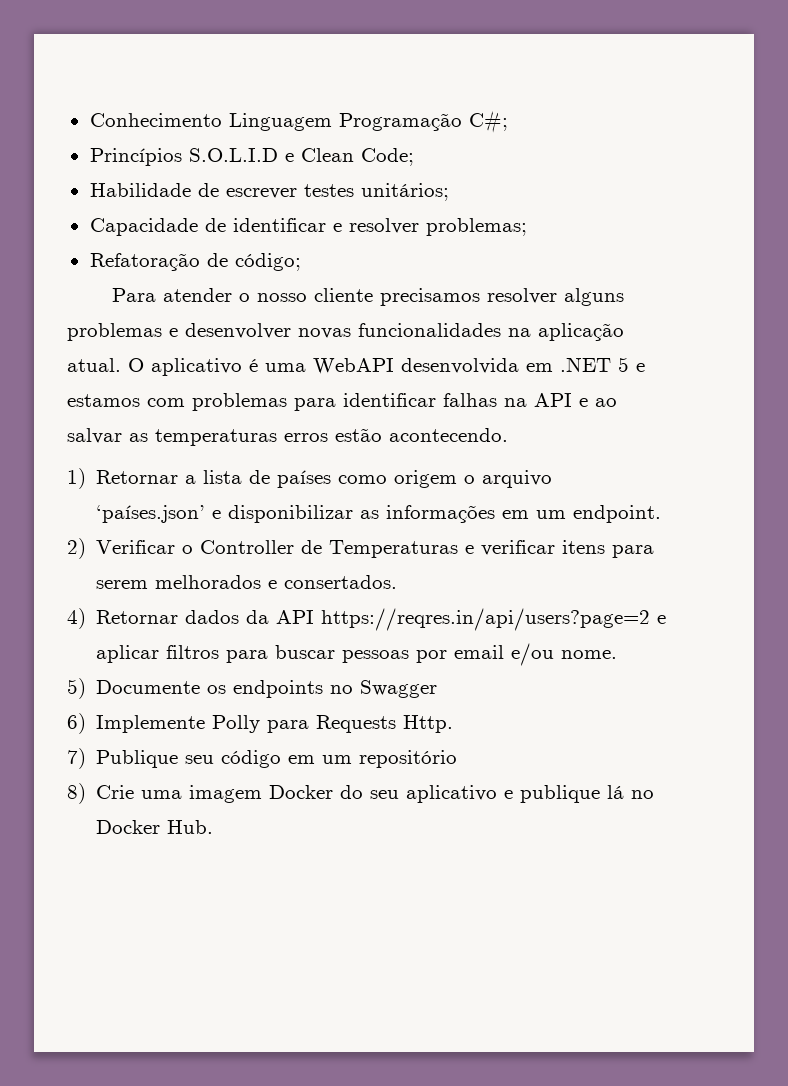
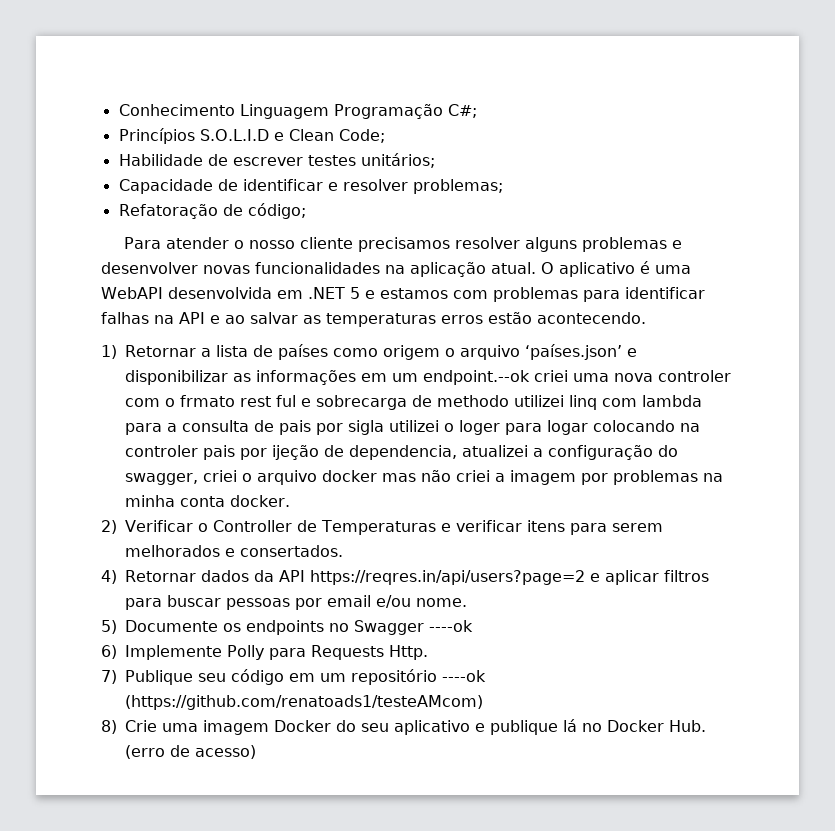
- 1) Retornar a lista de países como origem o arquivo ‘países.json’ e disponibilizar as informações em um endpoint.
+ 1) Retornar a lista de países como origem o arquivo ‘países.json’ e disponibilizar as informações em um endpoint.--ok criei uma nova controler com o frmato rest ful e sobrecarga de methodo utilizei linq com lambda para a consulta de pais por sigla utilizei o loger para logar colocando na controler pais por ijeção de dependencia, atualizei a configuração do swagger, criei o arquivo docker mas não criei a imagem por problemas na minha conta docker.
- 5) Documente os endpoints no Swagger
+ 5) Documente os endpoints no Swagger ----ok
- 7) Publique seu código em um repositório
+ 7) Publique seu código em um repositório ----ok (https://github.com/renatoads1/testeAMcom)
- 8) Crie uma imagem Docker do seu aplicativo e publique lá no Docker Hub.
+ 8) Crie uma imagem Docker do seu aplicativo e publique lá no Docker Hub. (erro de acesso)

